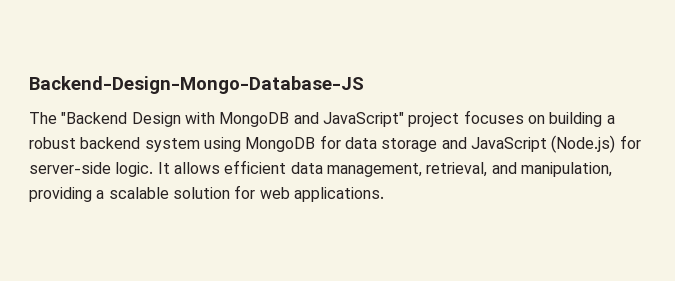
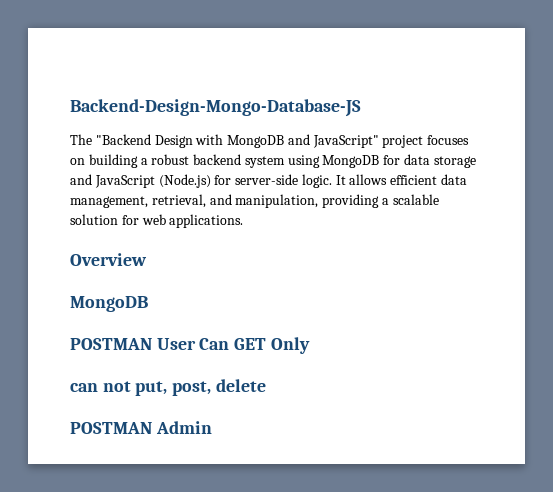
+ Overview
+ MongoDB
+ POSTMAN User Can GET Only
+ can not put, post, delete
+ POSTMAN Admin

